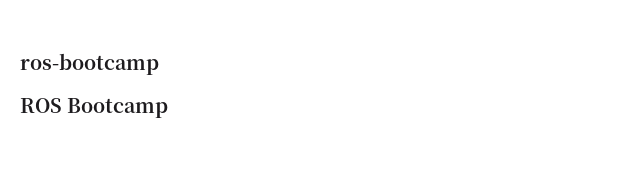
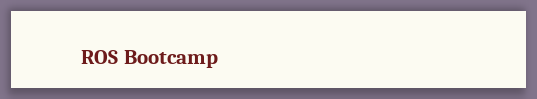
- ros-bootcamp

